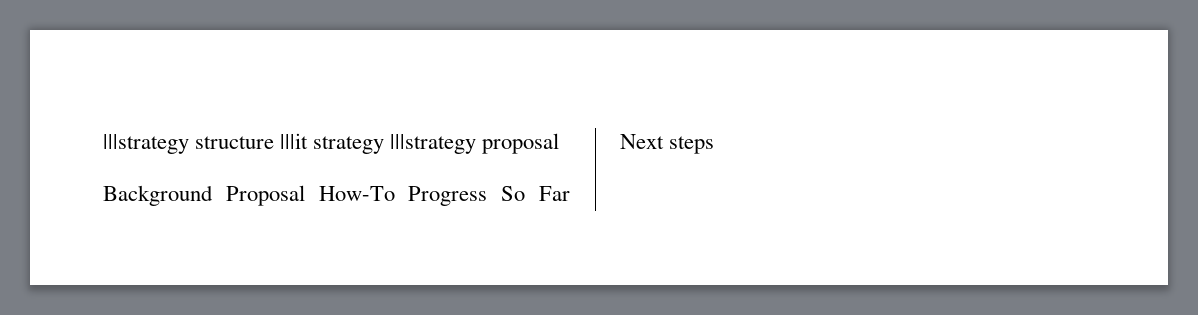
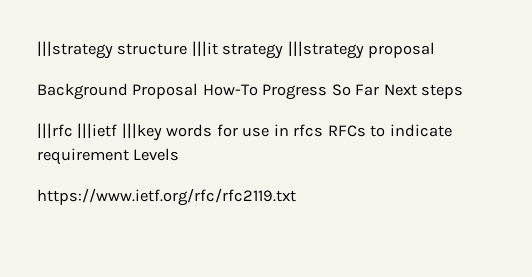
+ |||rfc |||ietf |||key words for use in rfcs RFCs to indicate requirement Levels
+ https://www.ietf.org/rfc/rfc2119.txt

